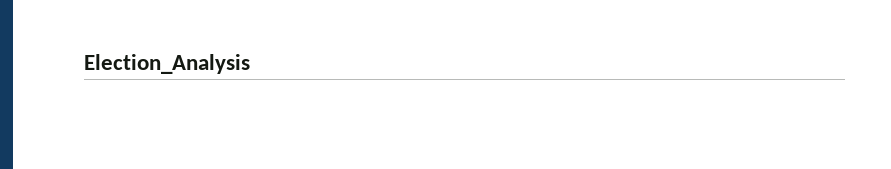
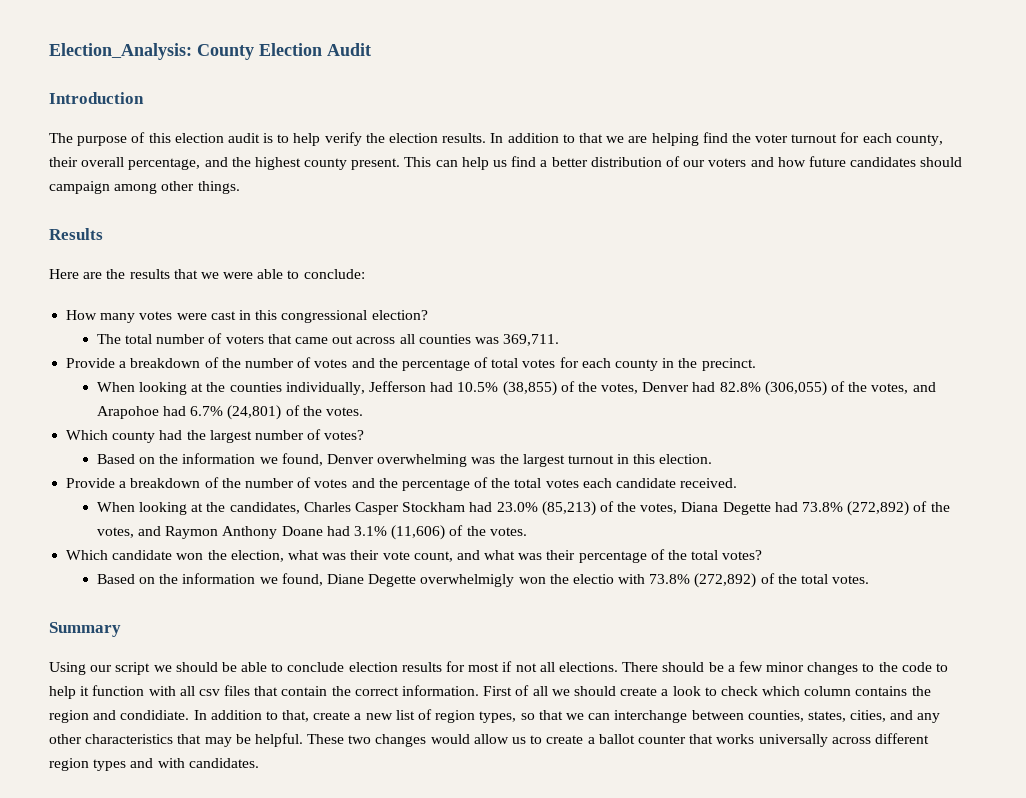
- Election_Analysis
+ Election_Analysis: County Election Audit
+ Introduction
+ The purpose of this election audit is to help verify the election results. In addition to that we are helping find the voter turnout for each county, their overall percentage, and the highest county present. This can help us find a better distribution of our voters and how future candidates should campaign among other things.
+ Results
+ Here are the results that we were able to conclude:
+ How many votes were cast in this congressional election?
+ The total number of voters that came out across all counties was 369,711.
+ Provide a breakdown of the number of votes and the percentage of total votes for each county in the precinct.
+ When looking at the counties individually, Jefferson had 10.5% (38,855) of the votes, Denver had 82.8% (306,055) of the votes, and Arapohoe had 6.7% (24,801) of the votes.
+ Which county had the largest number of votes?
+ Based on the information we found, Denver overwhelming was the largest turnout in this election.
+ Provide a breakdown of the number of votes and the percentage of the total votes each candidate received.
+ When looking at the candidates, Charles Casper Stockham had 23.0% (85,213) of the votes, Diana Degette had 73.8% (272,892) of the votes, and Raymon Anthony Doane had 3.1% (11,606) of the votes.
+ Which candidate won the election, what was their vote count, and what was their percentage of the total votes?
+ Based on the information we found, Diane Degette overwhelmigly won the electio with 73.8% (272,892) of the total votes.
+ Summary
+ Using our script we should be able to conclude election results for most if not all elections. There should be a few minor changes to the code to help it function with all csv files that contain the correct information. First of all we should create a look to check which column contains the region and condidiate. In addition to that, create a new list of region types, so that we can interchange between counties, states, cities, and any other characteristics that may be helpful. These two changes would allow us to create a ballot counter that works universally across different region types and with candidates.

